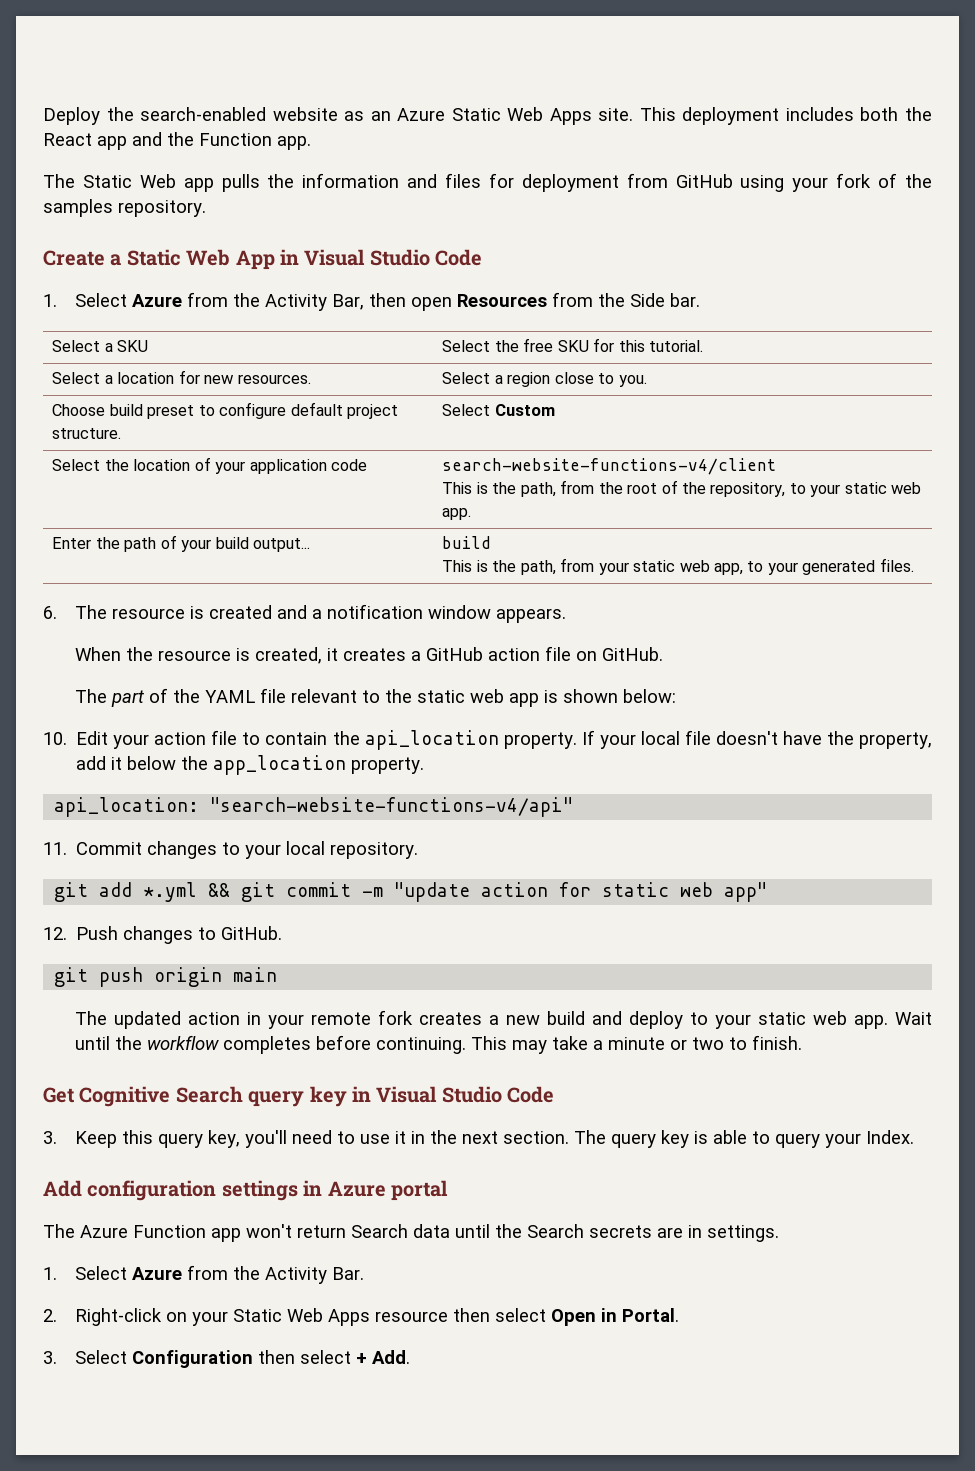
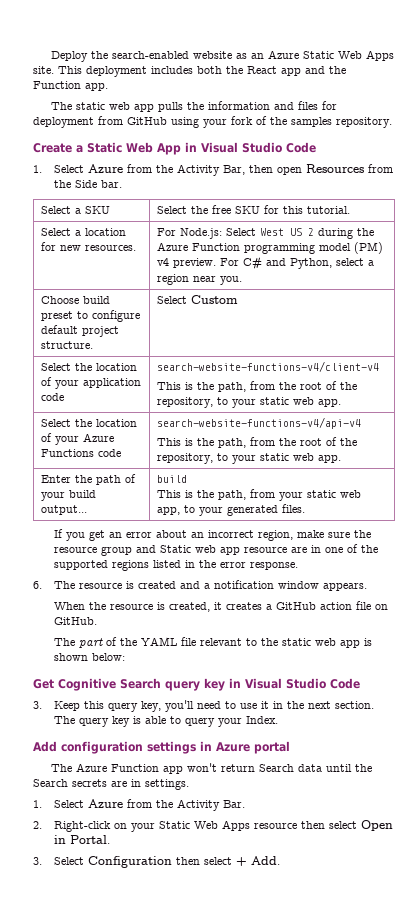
- The Static Web app pulls the information and files for deployment from GitHub using your fork of the samples repository.
+ The static web app pulls the information and files for deployment from GitHub using your fork of the samples repository.
- Select a location for new resources. | Select a region close to you.
+ Select a location for new resources. | For Node.js: Select West US 2 during the Azure Function programming model (PM) v4 preview. For C# and Python, select a region near you.
- Select the location of your application code | search-website-functions-v4/client
+ Select the location of your application code | search-website-functions-v4/client-v4
+ This is the path, from the root of the repository, to your static web app.
+ Select the location of your Azure Functions code | search-website-functions-v4/api-v4
+ If you get an error about an incorrect region, make sure the resource group and Static web app resource are in one of the supported regions listed in the error response.
- 10. Edit your action file to contain the api_location property. If your local file doesn't have the property, add it below the app_location property.
- api_location: "search-website-functions-v4/api"
- 11. Commit changes to your local repository.
- git add *.yml && git commit -m "update action for static web app"
- 12. Push changes to GitHub.
- git push origin main
- The updated action in your remote fork creates a new build and deploy to your static web app. Wait until the workflow completes before continuing. This may take a minute or two to finish.

